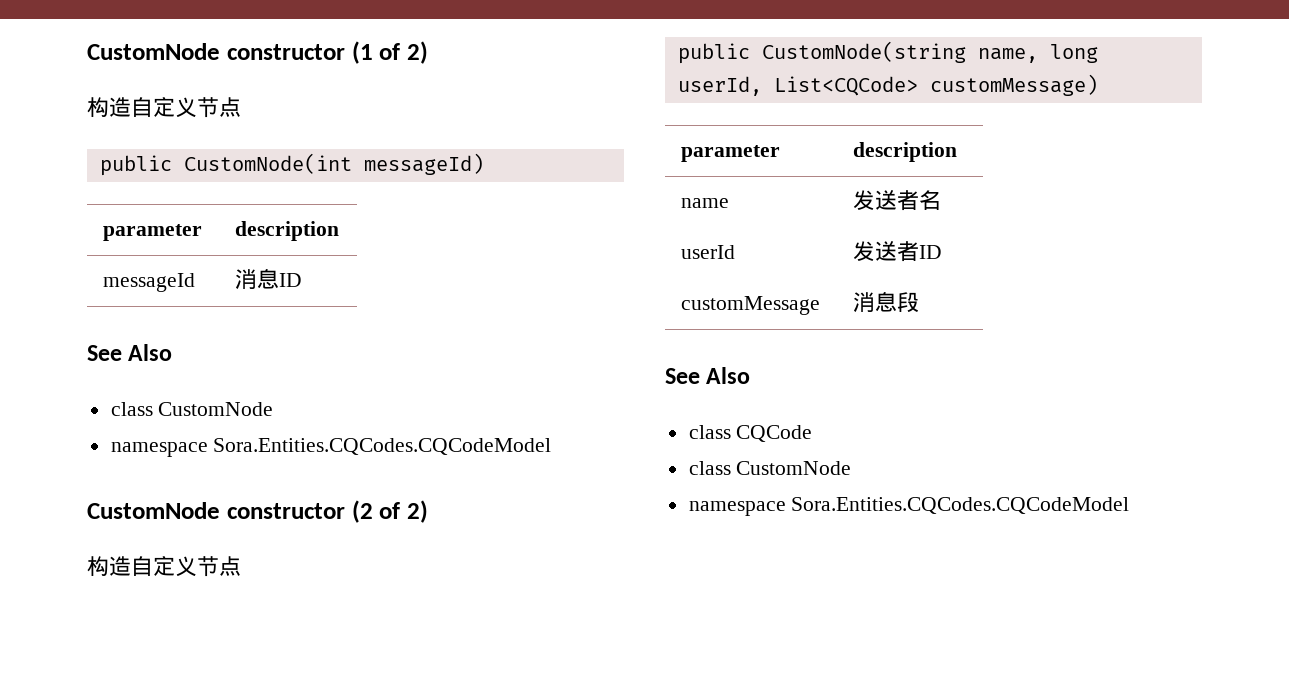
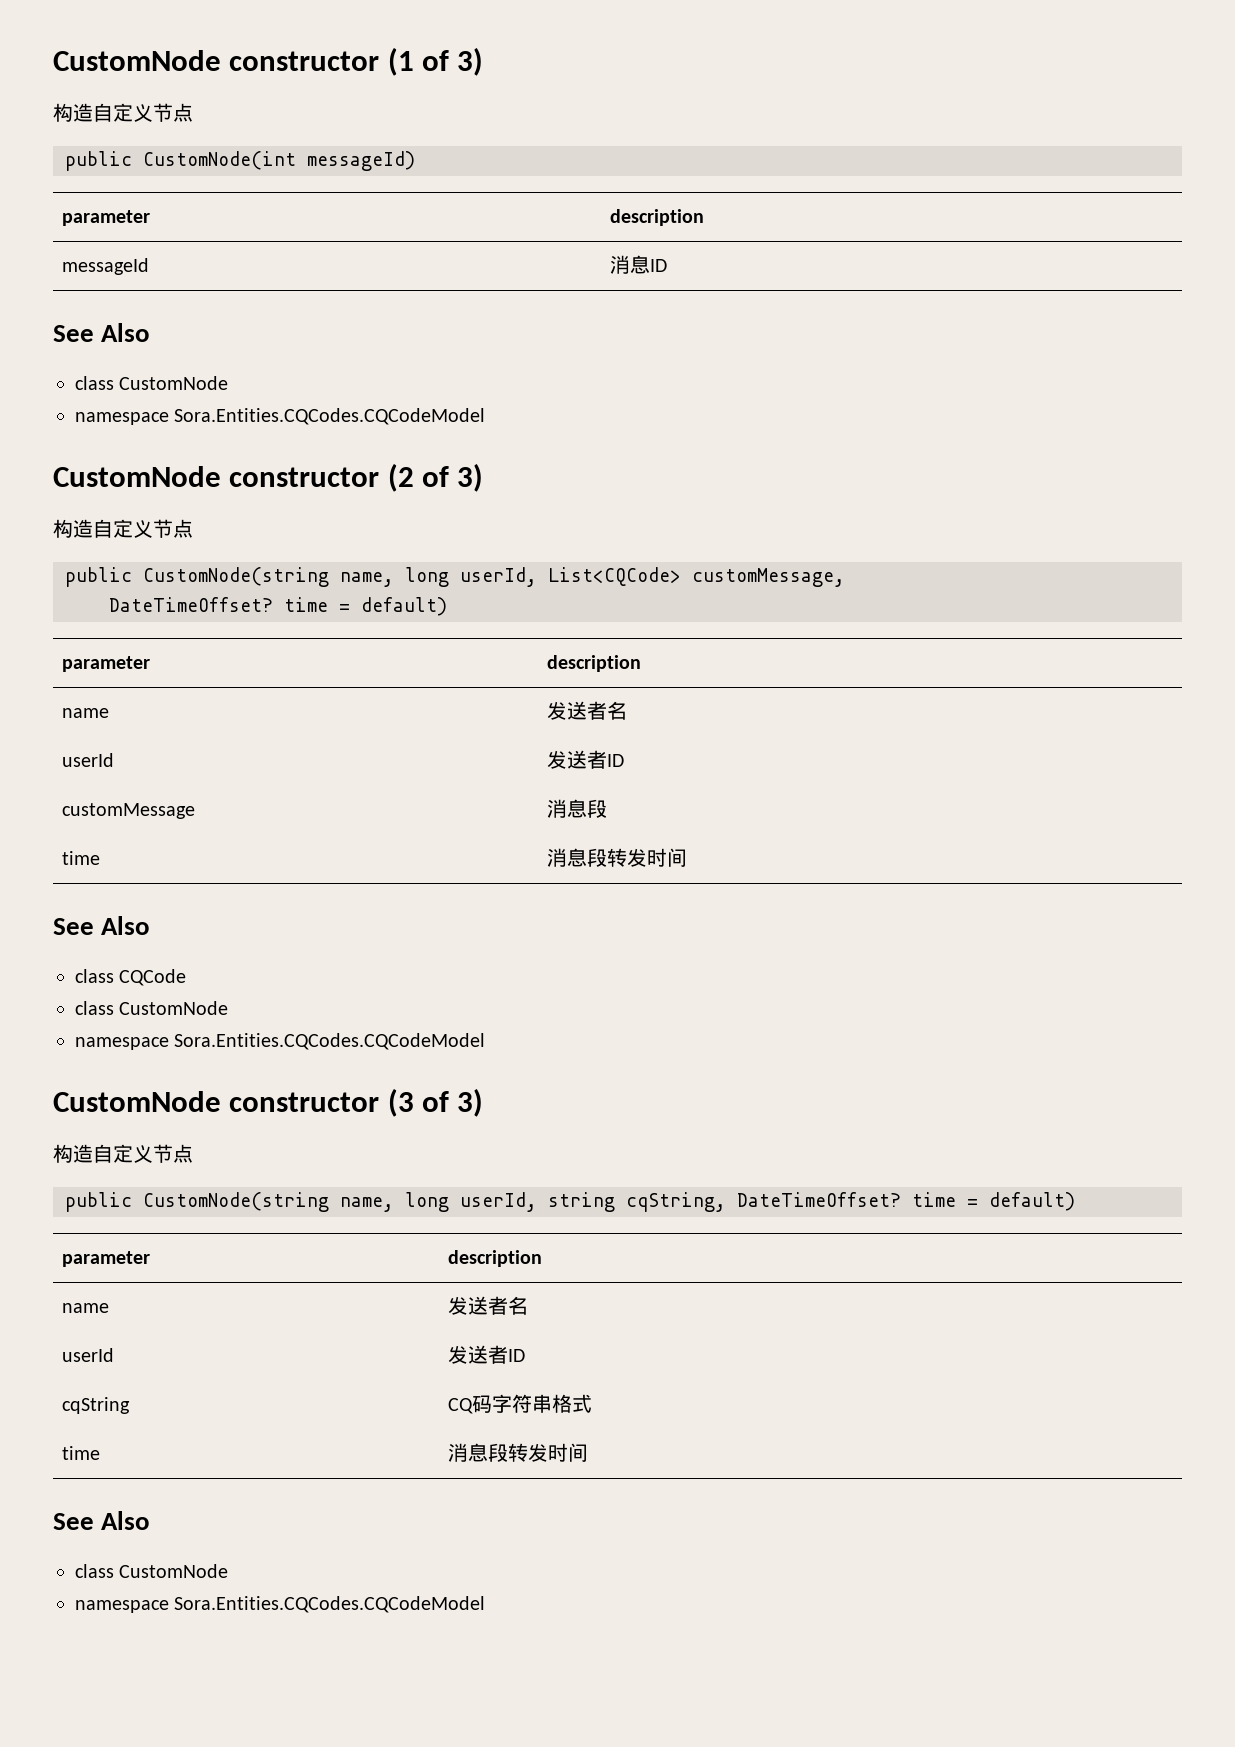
- CustomNode constructor (1 of 2)
+ CustomNode constructor (1 of 3)
- CustomNode constructor (2 of 2)
+ CustomNode constructor (2 of 3)
- public CustomNode(string name, long userId, List<CQCode> customMessage)
+ public CustomNode(string name, long userId, List<CQCode> customMessage,
+ DateTimeOffset? time = default)
  customMessage | 消息段
+ time | 消息段转发时间
+ CustomNode constructor (3 of 3)
+ 构造自定义节点
+ public CustomNode(string name, long userId, string cqString, DateTimeOffset? time = default)
+ parameter | description
+ name | 发送者名
+ userId | 发送者ID
+ cqString | CQ码字符串格式
+ time | 消息段转发时间
+ See Also
+ class CustomNode
+ namespace Sora.Entities.CQCodes.CQCodeModel

